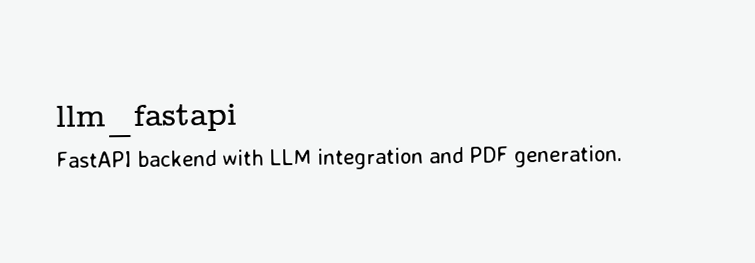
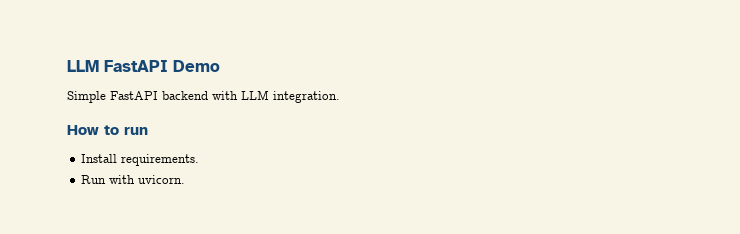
- llm_fastapi
- FastAPI backend with LLM integration and PDF generation.
+ LLM FastAPI Demo
+ Simple FastAPI backend with LLM integration.
+ How to run
+ Install requirements.
+ Run with uvicorn.

